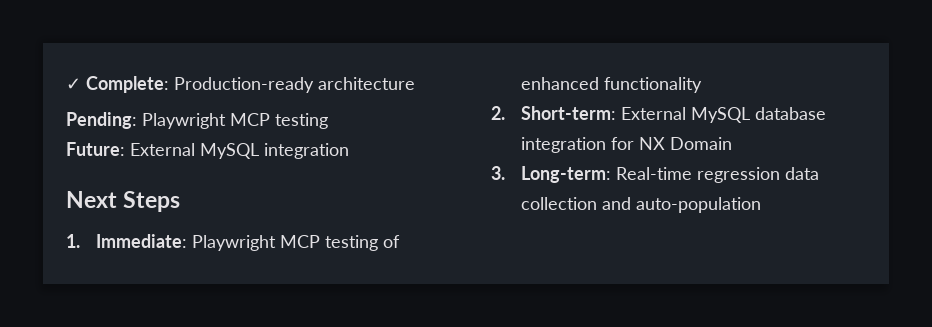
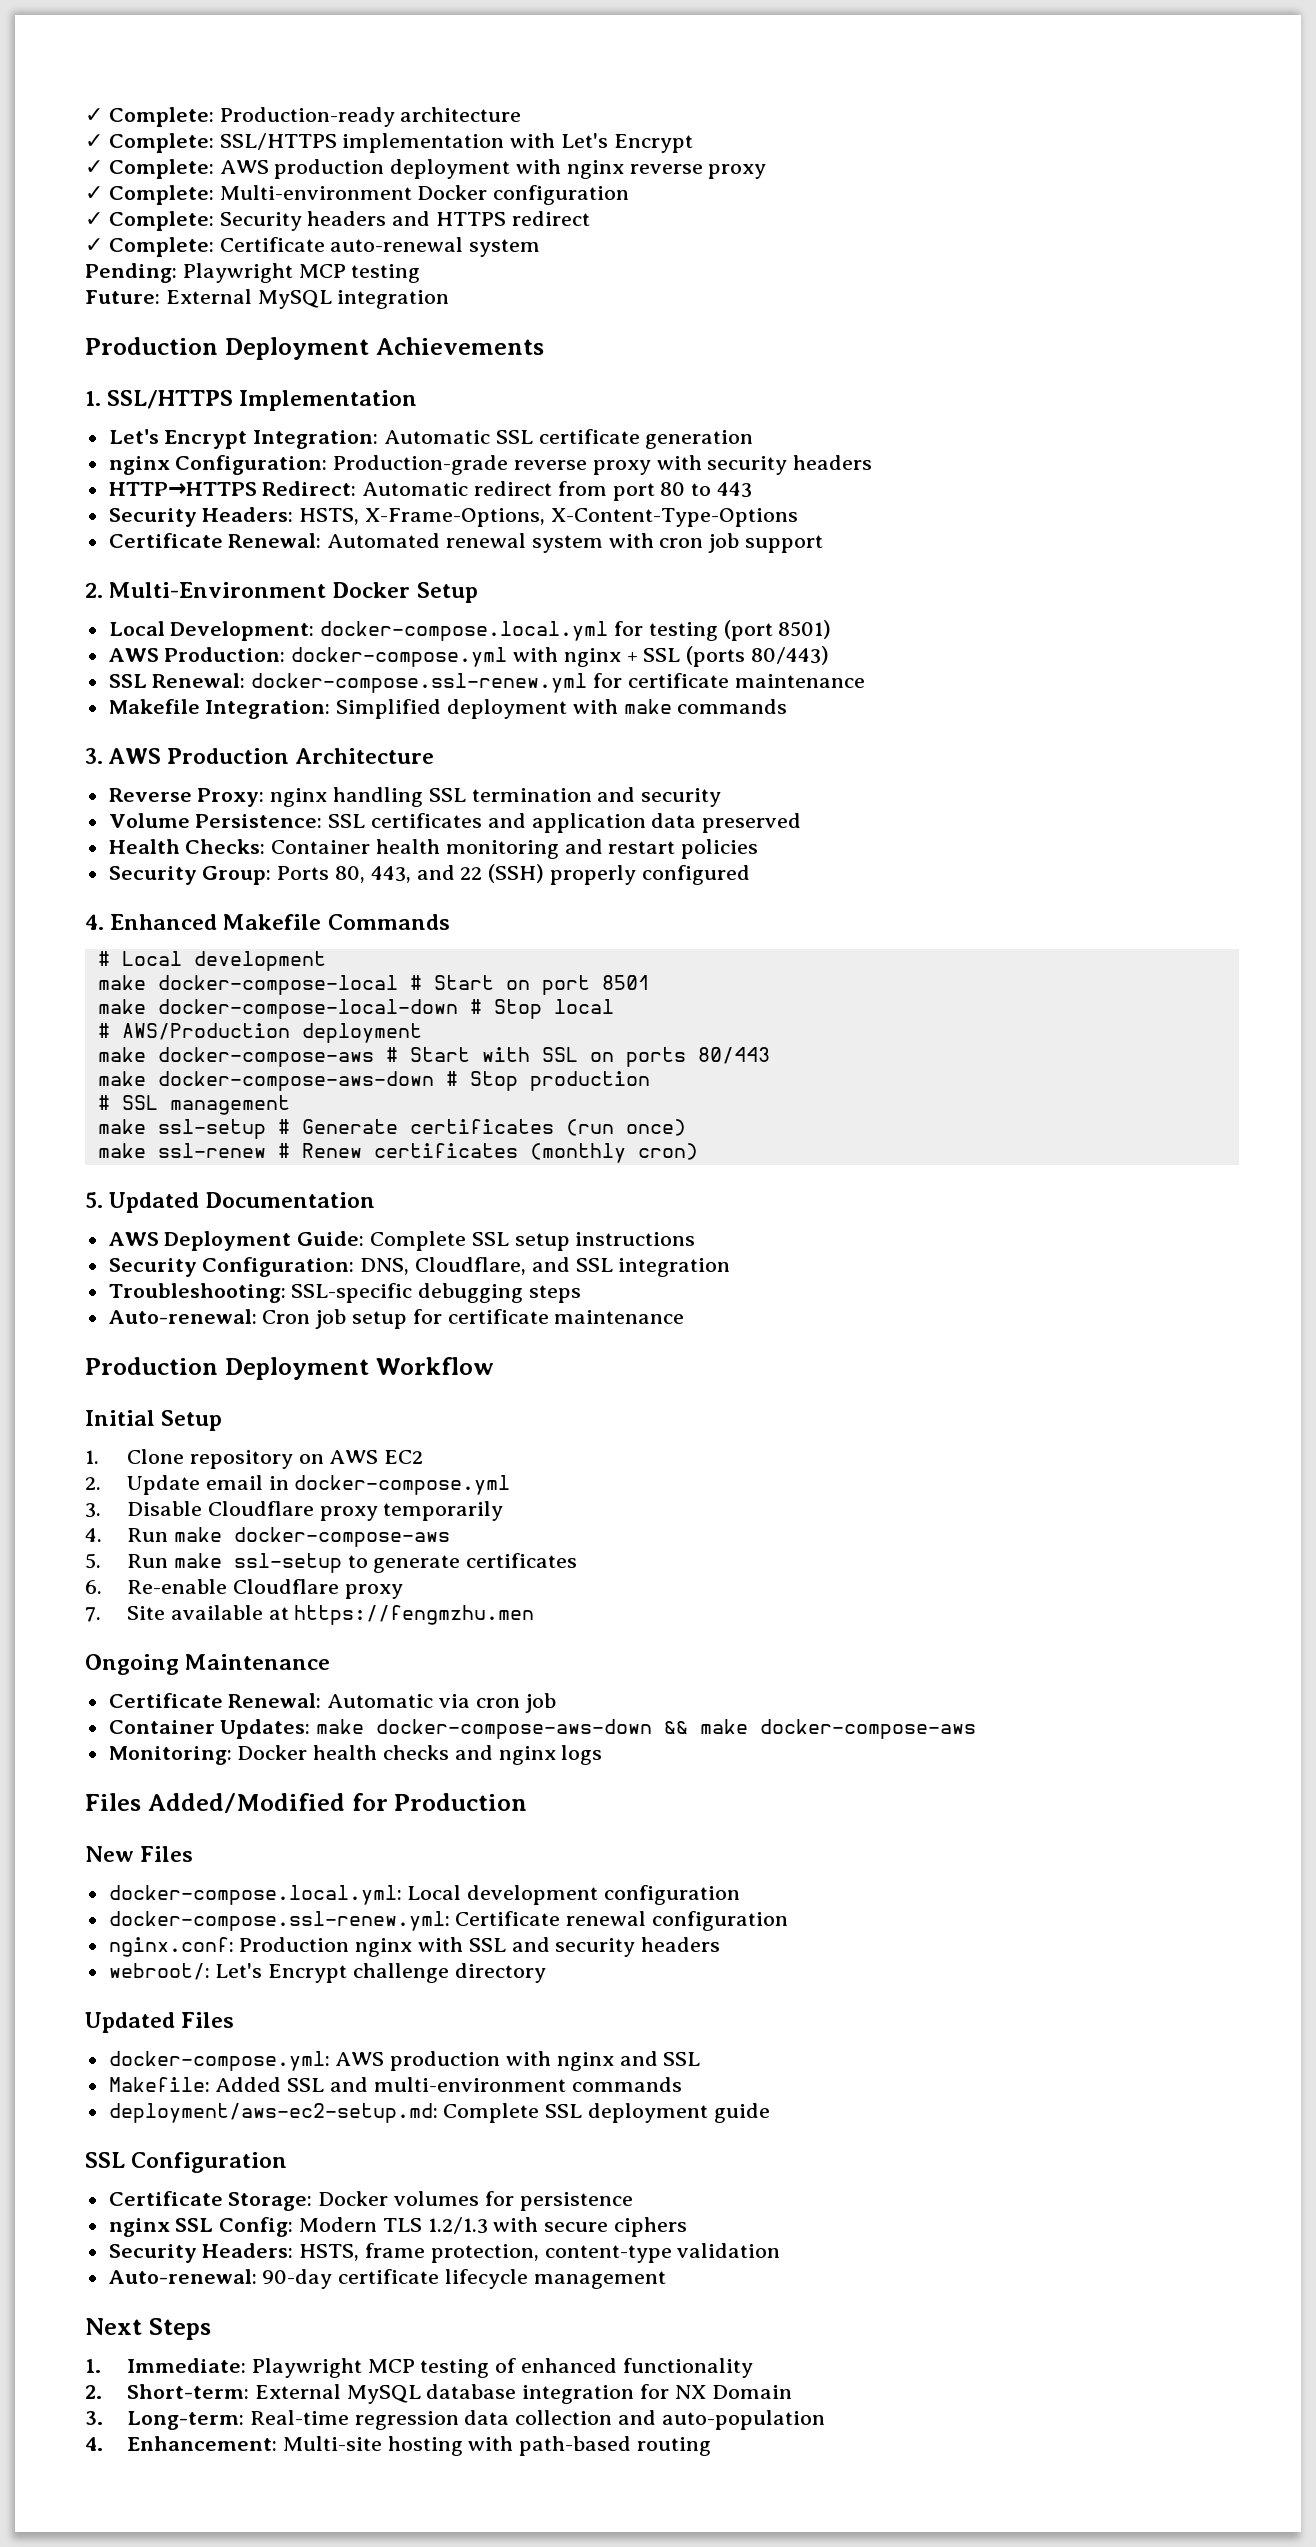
+ ✓ Complete: SSL/HTTPS implementation with Let's Encrypt
+ ✓ Complete: AWS production deployment with nginx reverse proxy
+ ✓ Complete: Multi-environment Docker configuration
+ ✓ Complete: Security headers and HTTPS redirect
+ ✓ Complete: Certificate auto-renewal system
+ Production Deployment Achievements
+ 1. SSL/HTTPS Implementation
+ Let's Encrypt Integration: Automatic SSL certificate generation
+ nginx Configuration: Production-grade reverse proxy with security headers
+ HTTP→HTTPS Redirect: Automatic redirect from port 80 to 443
+ Security Headers: HSTS, X-Frame-Options, X-Content-Type-Options
+ Certificate Renewal: Automated renewal system with cron job support
+ 2. Multi-Environment Docker Setup
+ Local Development: docker-compose.local.yml for testing (port 8501)
+ AWS Production: docker-compose.yml with nginx + SSL (ports 80/443)
+ SSL Renewal: docker-compose.ssl-renew.yml for certificate maintenance
+ Makefile Integration: Simplified deployment with make commands
+ 3. AWS Production Architecture
+ Reverse Proxy: nginx handling SSL termination and security
+ Volume Persistence: SSL certificates and application data preserved
+ Health Checks: Container health monitoring and restart policies
+ Security Group: Ports 80, 443, and 22 (SSH) properly configured
+ 4. Enhanced Makefile Commands
+ # Local development
+ make docker-compose-local # Start on port 8501
+ make docker-compose-local-down # Stop local
+ # AWS/Production deployment
+ make docker-compose-aws # Start with SSL on ports 80/443
+ make docker-compose-aws-down # Stop production
+ # SSL management
+ make ssl-setup # Generate certificates (run once)
+ make ssl-renew # Renew certificates (monthly cron)
+ 5. Updated Documentation
+ AWS Deployment Guide: Complete SSL setup instructions
+ Security Configuration: DNS, Cloudflare, and SSL integration
+ Troubleshooting: SSL-specific debugging steps
+ Auto-renewal: Cron job setup for certificate maintenance
+ Production Deployment Workflow
+ Initial Setup
+ 1. Clone repository on AWS EC2
+ 2. Update email in docker-compose.yml
+ 3. Disable Cloudflare proxy temporarily
+ 4. Run make docker-compose-aws
+ 5. Run make ssl-setup to generate certificates
+ 6. Re-enable Cloudflare proxy
+ 7. Site available at https://fengmzhu.men
+ Ongoing Maintenance
+ Certificate Renewal: Automatic via cron job
+ Container Updates: make docker-compose-aws-down && make docker-compose-aws
+ Monitoring: Docker health checks and nginx logs
+ Files Added/Modified for Production
+ New Files
+ docker-compose.local.yml: Local development configuration
+ docker-compose.ssl-renew.yml: Certificate renewal configuration
+ nginx.conf: Production nginx with SSL and security headers
+ webroot/: Let's Encrypt challenge directory
+ Updated Files
+ docker-compose.yml: AWS production with nginx and SSL
+ Makefile: Added SSL and multi-environment commands
+ deployment/aws-ec2-setup.md: Complete SSL deployment guide
+ SSL Configuration
+ Certificate Storage: Docker volumes for persistence
+ nginx SSL Config: Modern TLS 1.2/1.3 with secure ciphers
+ Security Headers: HSTS, frame protection, content-type validation
+ Auto-renewal: 90-day certificate lifecycle management
+ 4. Enhancement: Multi-site hosting with path-based routing

